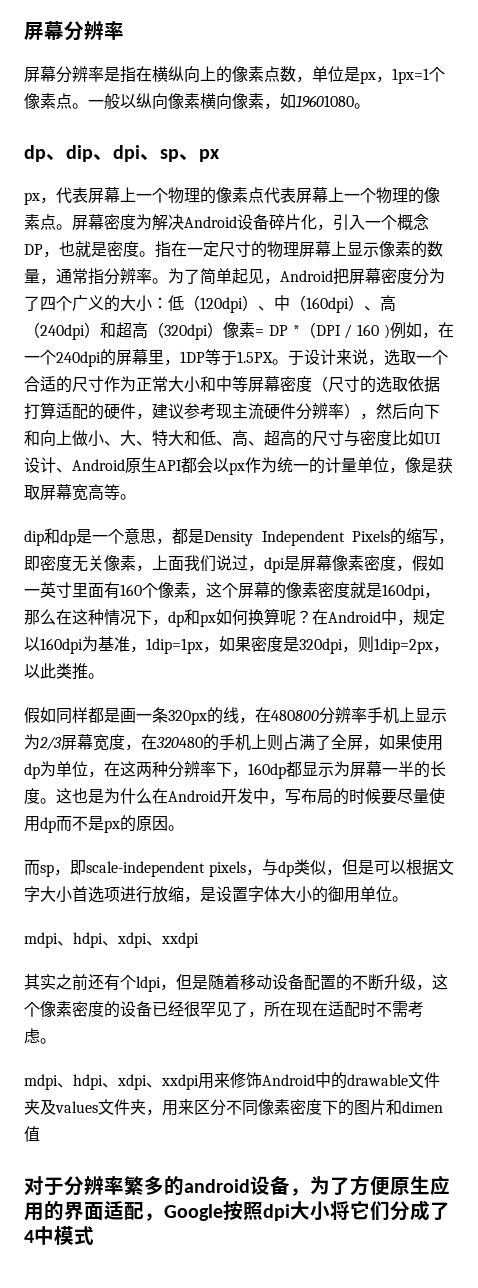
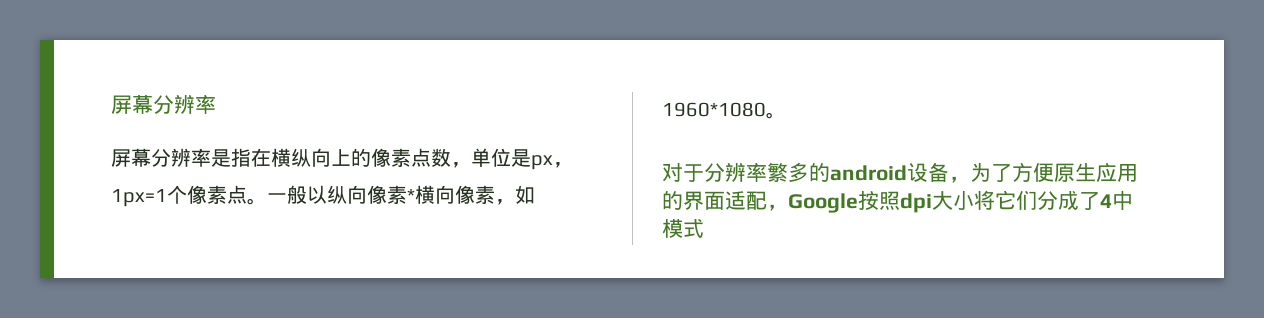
- 一般以纵向像素横向像素，如19601080。
- dp、dip、dpi、sp、px
- px，代表屏幕上一个物理的像素点代表屏幕上一个物理的像素点。屏幕密度为解决Android设备碎片化，引入一个概念DP，也就是密度。指在一定尺寸的物理屏幕上显示像素的数量，通常指分辨率。为了简单起见，Android把屏幕密度分为了四个广义的大小：低（120dpi）、中（160dpi）、高（240dpi）和超高（320dpi）像素= DP *（DPI / 160 )例如，在一个240dpi的屏幕里，1DP等于1.5PX。于设计来说，选取一个合适的尺寸作为正常大小和中等屏幕密度（尺寸的选取依据打算适配的硬件，建议参考现主流硬件分辨率），然后向下和向上做小、大、特大和低、高、超高的尺寸与密度比如UI设计、Android原生API都会以px作为统一的计量单位，像是获取屏幕宽高等。
- dip和dp是一个意思，都是Density Independent Pixels的缩写，即密度无关像素，上面我们说过，dpi是屏幕像素密度，假如一英寸里面有160个像素，这个屏幕的像素密度就是160dpi，那么在这种情况下，dp和px如何换算呢？在Android中，规定以160dpi为基准，1dip=1px，如果密度是320dpi，则1dip=2px，以此类推。
- 假如同样都是画一条320px的线，在480800分辨率手机上显示为2/3屏幕宽度，在320480的手机上则占满了全屏，如果使用dp为单位，在这两种分辨率下，160dp都显示为屏幕一半的长度。这也是为什么在Android开发中，写布局的时候要尽量使用dp而不是px的原因。
- 而sp，即scale-independent pixels，与dp类似，但是可以根据文字大小首选项进行放缩，是设置字体大小的御用单位。
- mdpi、hdpi、xdpi、xxdpi
- 其实之前还有个ldpi，但是随着移动设备配置的不断升级，这个像素密度的设备已经很罕见了，所在现在适配时不需考虑。
- mdpi、hdpi、xdpi、xxdpi用来修饰Android中的drawable文件夹及values文件夹，用来区分不同像素密度下的图片和dimen值
+ 一般以纵向像素*横向像素，如1960*1080。

